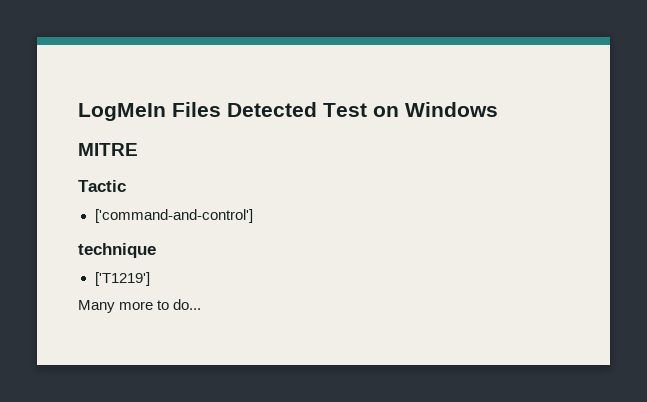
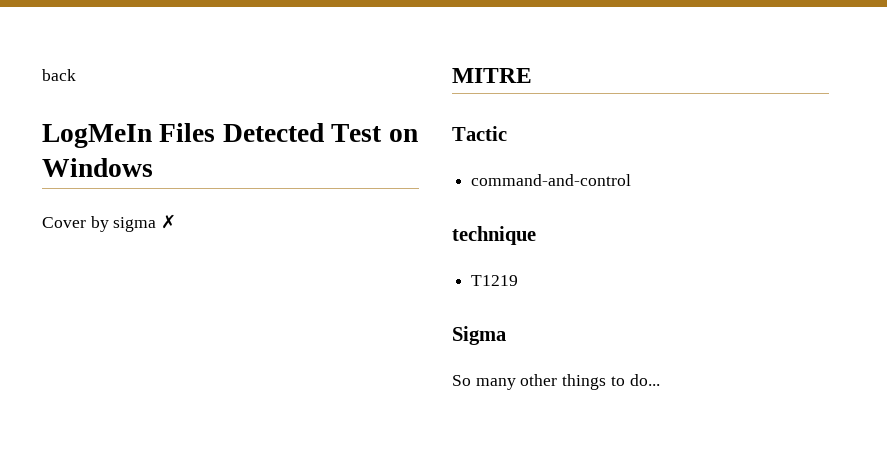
+ back
+ Cover by sigma ✗
- ['command-and-control']
+ command-and-control
- ['T1219']
- Many more to do...
+ T1219
+ Sigma
+ So many other things to do...

